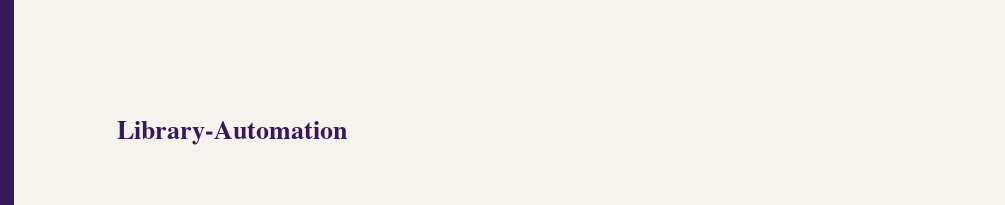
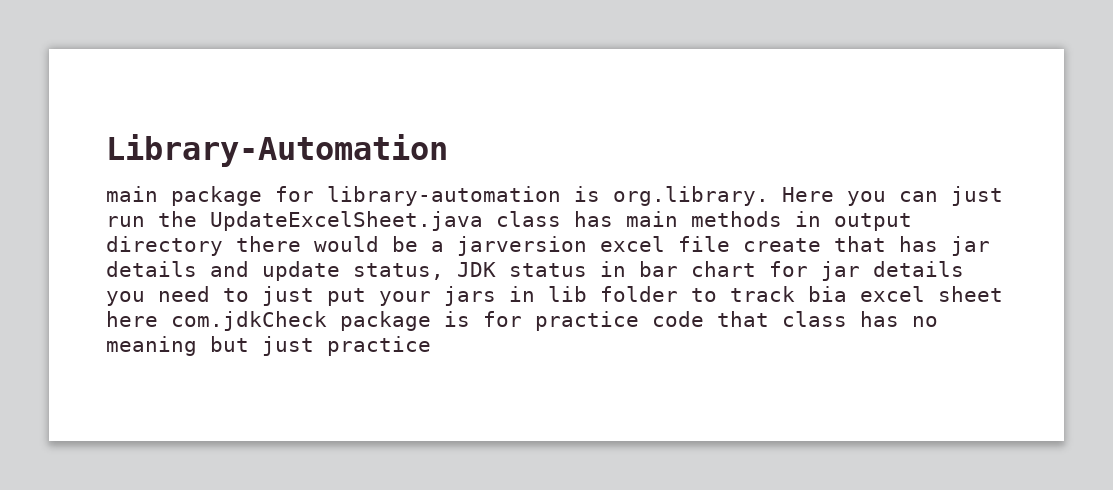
+ main package for library-automation is org.library. Here you can just run the UpdateExcelSheet.java class has main methods in output directory there would be a jarversion excel file create that has jar details and update status, JDK status in bar chart for jar details you need to just put your jars in lib folder to track bia excel sheet here com.jdkCheck package is for practice code that class has no meaning but just practice

